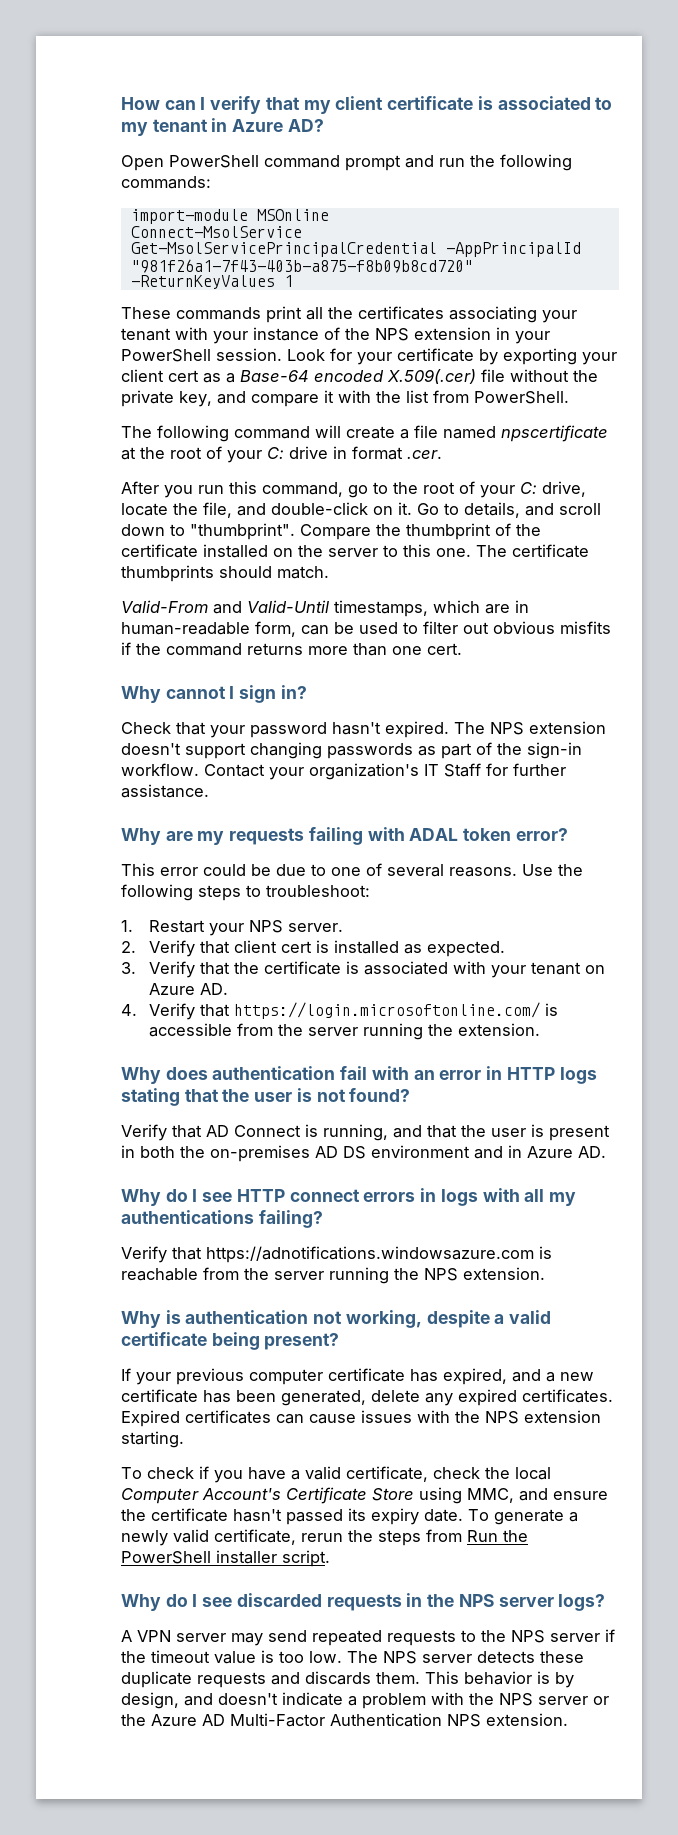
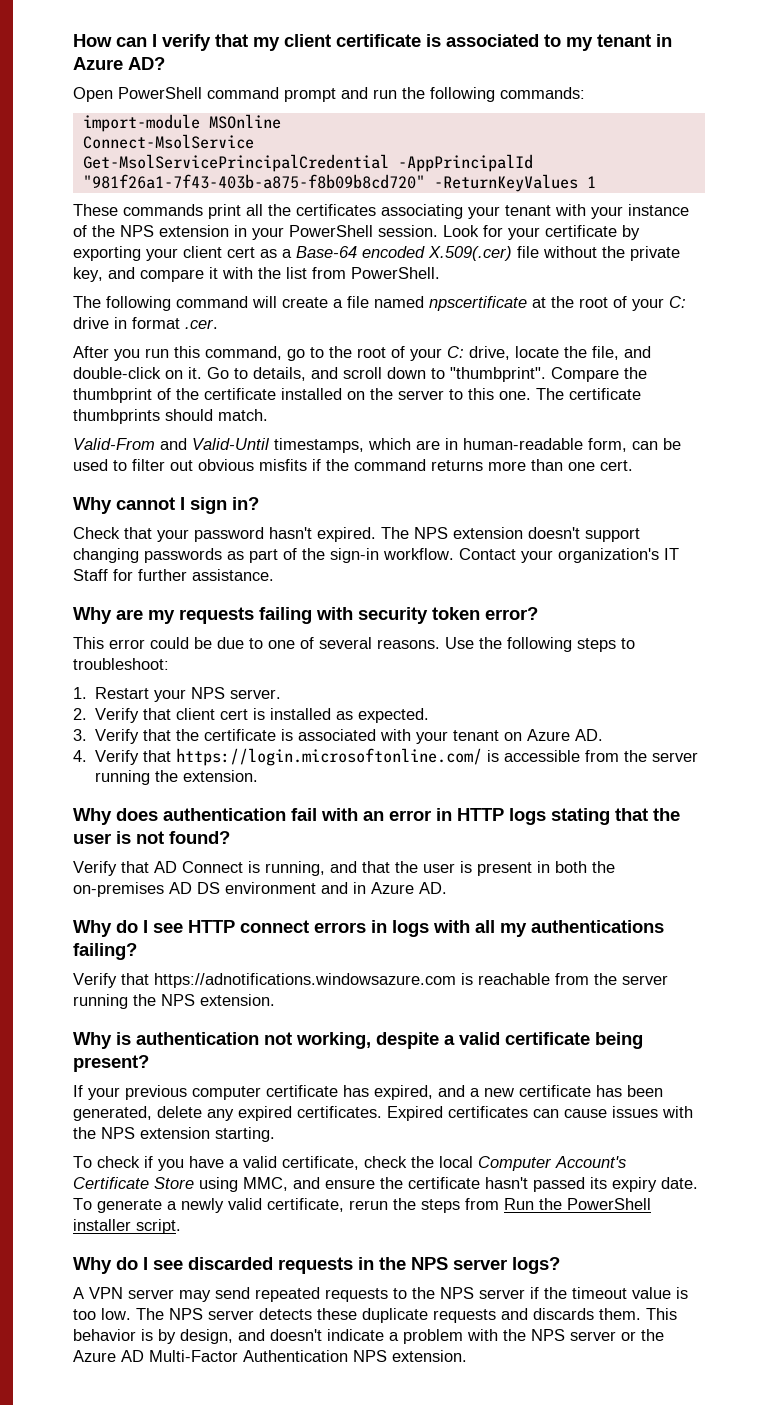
- Why are my requests failing with ADAL token error?
+ Why are my requests failing with security token error?

